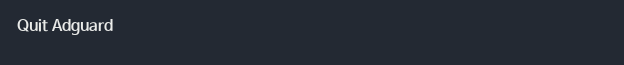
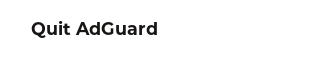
- Quit Adguard
+ Quit AdGuard

